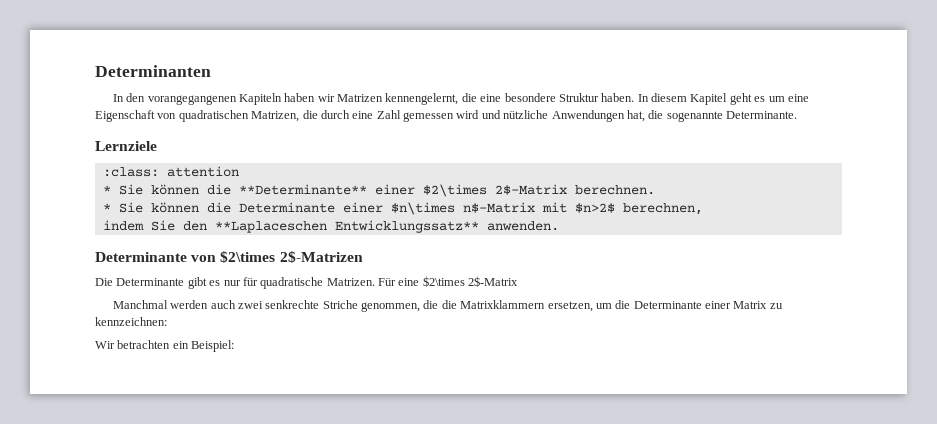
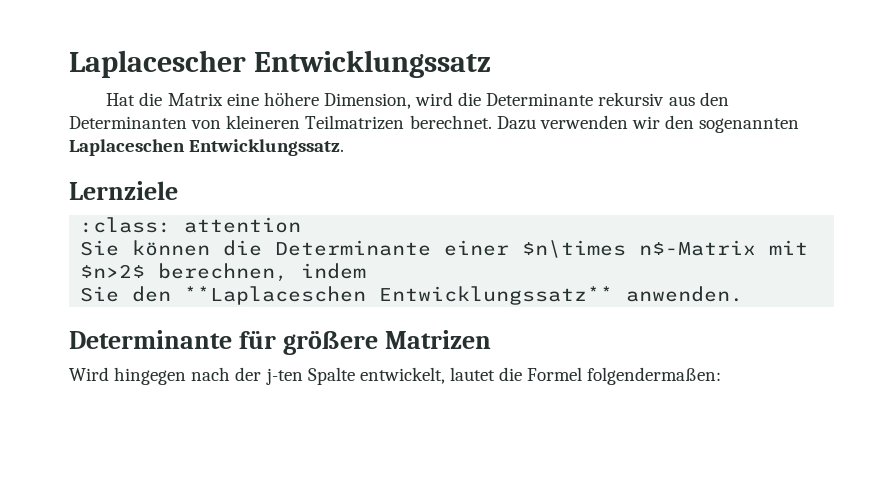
- Determinanten
- In den vorangegangenen Kapiteln haben wir Matrizen kennengelernt, die eine besondere Struktur haben. In diesem Kapitel geht es um eine Eigenschaft von quadratischen Matrizen, die durch eine Zahl gemessen wird und nützliche Anwendungen hat, die sogenannte Determinante.
+ Laplacescher Entwicklungssatz
+ Hat die Matrix eine höhere Dimension, wird die Determinante rekursiv aus den Determinanten von kleineren Teilmatrizen berechnet. Dazu verwenden wir den sogenannten Laplaceschen Entwicklungssatz.
  Lernziele
  :class: attention
- * Sie können die **Determinante** einer $2\times 2$-Matrix berechnen.
- * Sie können die Determinante einer $n\times n$-Matrix mit $n>2$ berechnen,
- indem Sie den **Laplaceschen Entwicklungssatz** anwenden.
+ Sie können die Determinante einer $n\times n$-Matrix mit $n>2$ berechnen, indem
+ Sie den **Laplaceschen Entwicklungssatz** anwenden.
- Determinante von $2\times 2$-Matrizen
- Die Determinante gibt es nur für quadratische Matrizen. Für eine $2\times 2$-Matrix
- Manchmal werden auch zwei senkrechte Striche genommen, die die Matrixklammern ersetzen, um die Determinante einer Matrix zu kennzeichnen:
- Wir betrachten ein Beispiel:
+ Determinante für größere Matrizen
+ Wird hingegen nach der j-ten Spalte entwickelt, lautet die Formel folgendermaßen:

